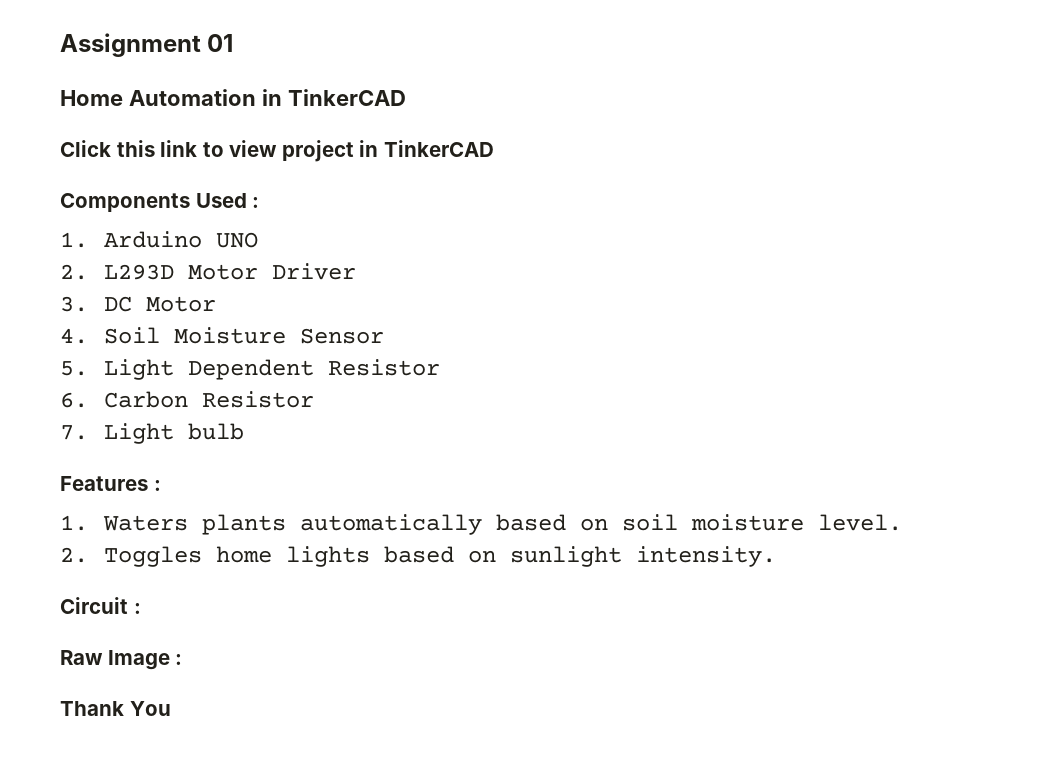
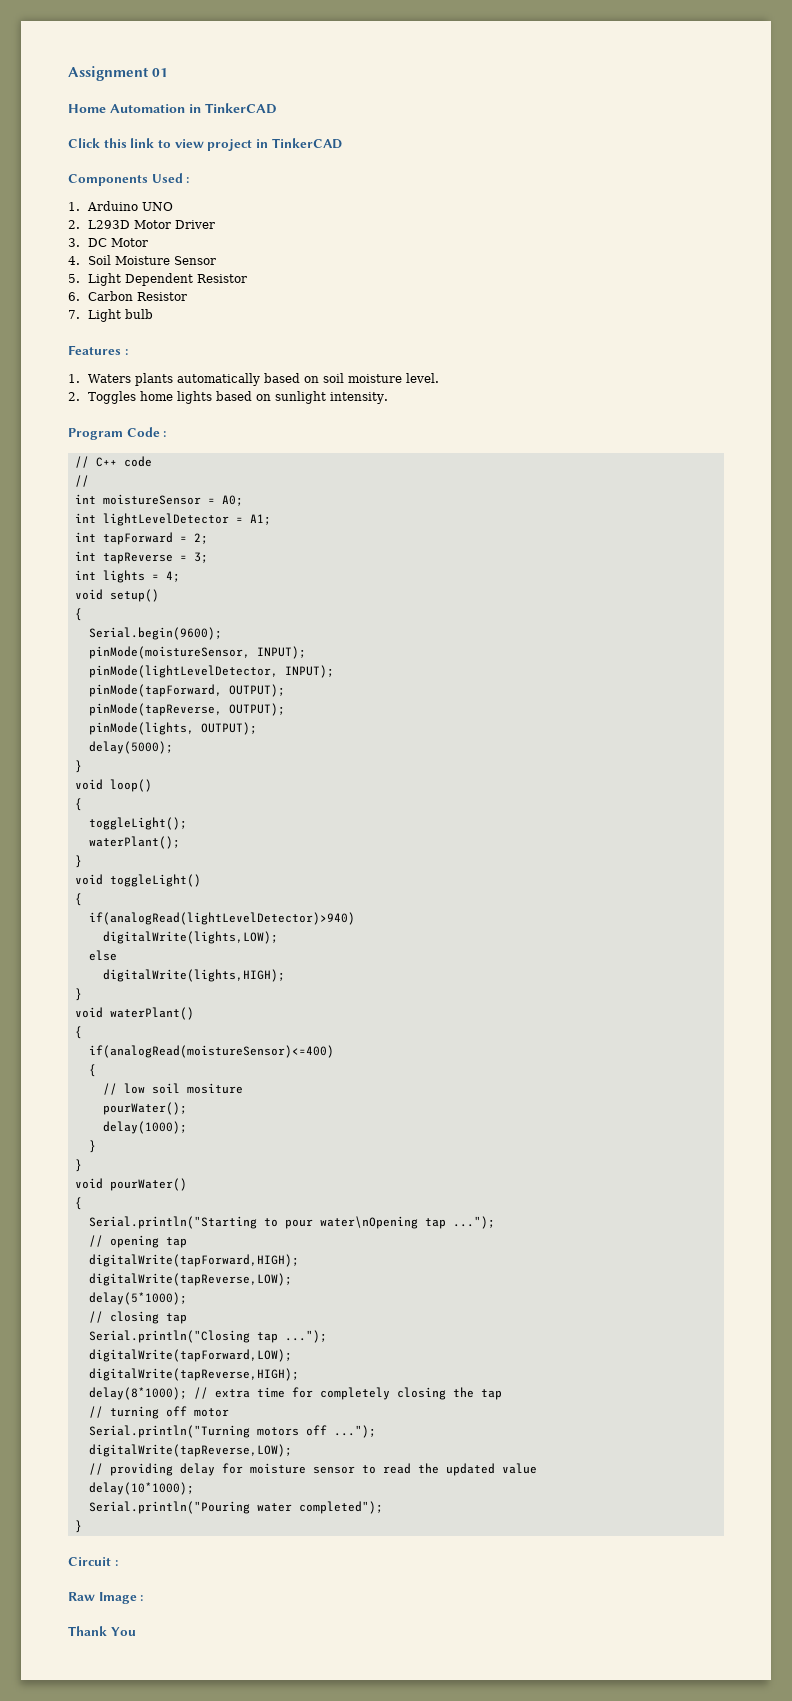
+ Program Code :
+ // C++ code
+ //
+ int moistureSensor = A0;
+ int lightLevelDetector = A1;
+ int tapForward = 2;
+ int tapReverse = 3;
+ int lights = 4;
+ void setup()
+ {
+ Serial.begin(9600);
+ pinMode(moistureSensor, INPUT);
+ pinMode(lightLevelDetector, INPUT);
+ pinMode(tapForward, OUTPUT);
+ pinMode(tapReverse, OUTPUT);
+ pinMode(lights, OUTPUT);
+ delay(5000);
+ }
+ void loop()
+ {
+ toggleLight();
+ waterPlant();
+ }
+ void toggleLight()
+ {
+ if(analogRead(lightLevelDetector)>940)
+ digitalWrite(lights,LOW);
+ else
+ digitalWrite(lights,HIGH);
+ }
+ void waterPlant()
+ {
+ if(analogRead(moistureSensor)<=400)
+ {
+ // low soil mositure
+ pourWater();
+ delay(1000);
+ }
+ }
+ void pourWater()
+ {
+ Serial.println("Starting to pour water\nOpening tap ...");
+ // opening tap
+ digitalWrite(tapForward,HIGH);
+ digitalWrite(tapReverse,LOW);
+ delay(5*1000);
+ // closing tap
+ Serial.println("Closing tap ...");
+ digitalWrite(tapForward,LOW);
+ digitalWrite(tapReverse,HIGH);
+ delay(8*1000); // extra time for completely closing the tap
+ // turning off motor
+ Serial.println("Turning motors off ...");
+ digitalWrite(tapReverse,LOW);
+ // providing delay for moisture sensor to read the updated value
+ delay(10*1000);
+ Serial.println("Pouring water completed");
+ }

